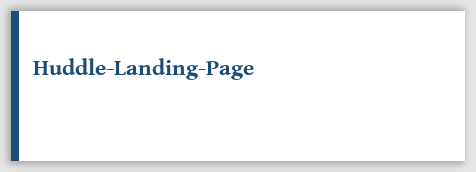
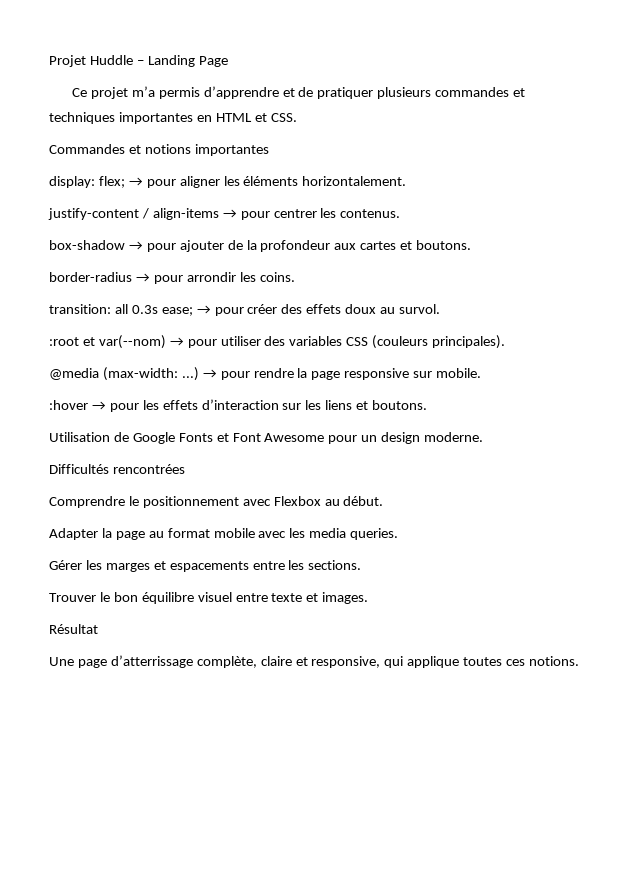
- Huddle-Landing-Page
+ Projet Huddle – Landing Page
+ Ce projet m’a permis d’apprendre et de pratiquer plusieurs commandes et techniques importantes en HTML et CSS.
+ Commandes et notions importantes
+ display: flex; → pour aligner les éléments horizontalement.
+ justify-content / align-items → pour centrer les contenus.
+ box-shadow → pour ajouter de la profondeur aux cartes et boutons.
+ border-radius → pour arrondir les coins.
+ transition: all 0.3s ease; → pour créer des effets doux au survol.
+ :root et var(--nom) → pour utiliser des variables CSS (couleurs principales).
+ @media (max-width: ...) → pour rendre la page responsive sur mobile.
+ :hover → pour les effets d’interaction sur les liens et boutons.
+ Utilisation de Google Fonts et Font Awesome pour un design moderne.
+ Difficultés rencontrées
+ Comprendre le positionnement avec Flexbox au début.
+ Adapter la page au format mobile avec les media queries.
+ Gérer les marges et espacements entre les sections.
+ Trouver le bon équilibre visuel entre texte et images.
+ Résultat
+ Une page d’atterrissage complète, claire et responsive, qui applique toutes ces notions.

